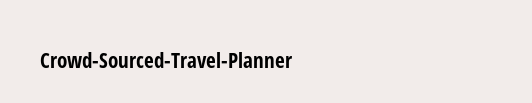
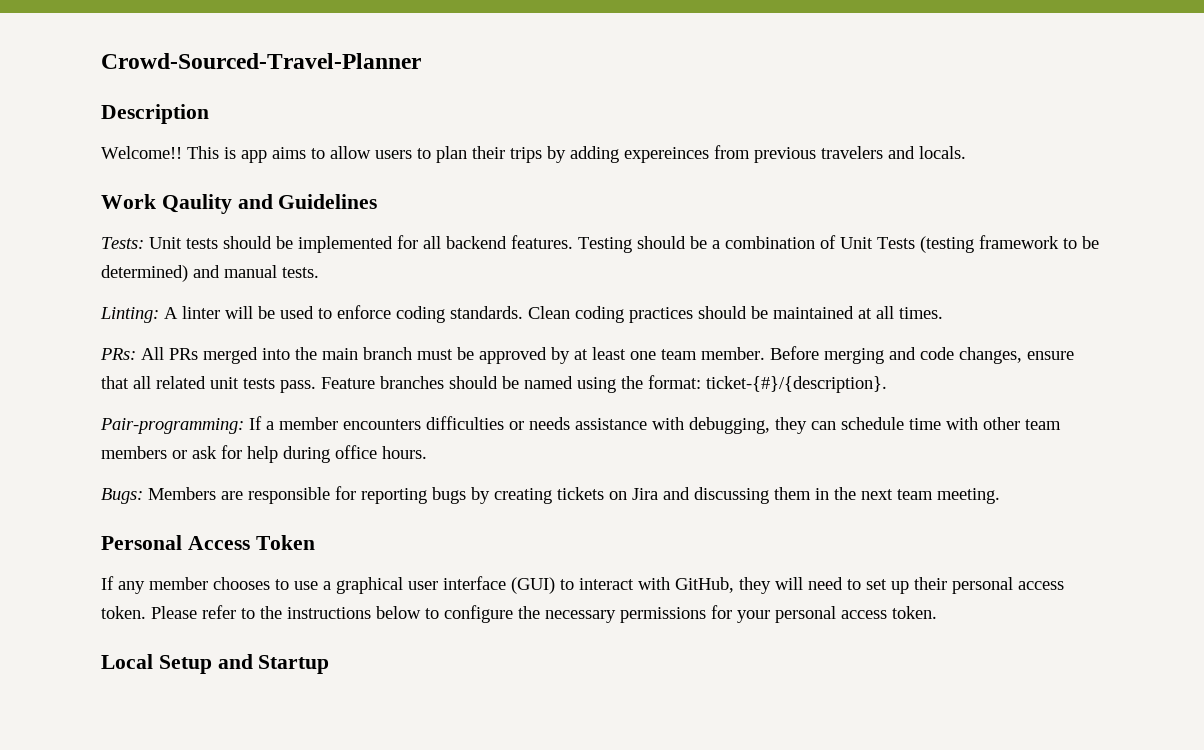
+ Description
+ Welcome!! This is app aims to allow users to plan their trips by adding expereinces from previous travelers and locals.
+ Work Qaulity and Guidelines
+ Tests: Unit tests should be implemented for all backend features. Testing should be a combination of Unit Tests (testing framework to be determined) and manual tests.
+ Linting: A linter will be used to enforce coding standards. Clean coding practices should be maintained at all times.
+ PRs: All PRs merged into the main branch must be approved by at least one team member. Before merging and code changes, ensure that all related unit tests pass. Feature branches should be named using the format: ticket-{#}/{description}.
+ Pair-programming: If a member encounters difficulties or needs assistance with debugging, they can schedule time with other team members or ask for help during office hours.
+ Bugs: Members are responsible for reporting bugs by creating tickets on Jira and discussing them in the next team meeting.
+ Personal Access Token
+ If any member chooses to use a graphical user interface (GUI) to interact with GitHub, they will need to set up their personal access token. Please refer to the instructions below to configure the necessary permissions for your personal access token.
+ Local Setup and Startup

